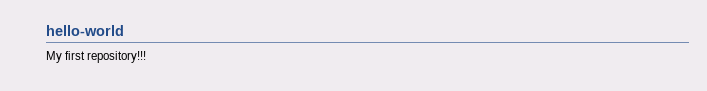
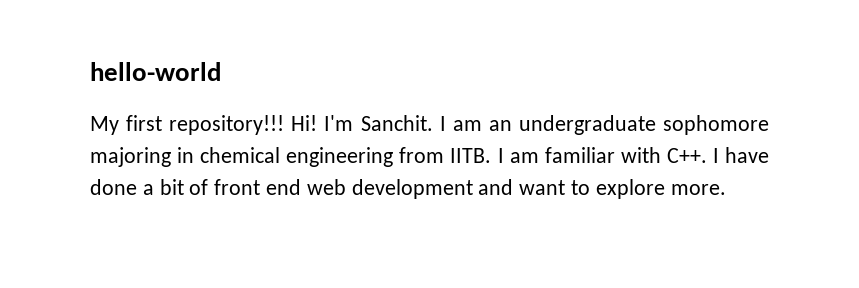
+ Hi! I'm Sanchit. I am an undergraduate sophomore majoring in chemical engineering from IITB. I am familiar with C++. I have done a bit of front end web development and want to explore more.

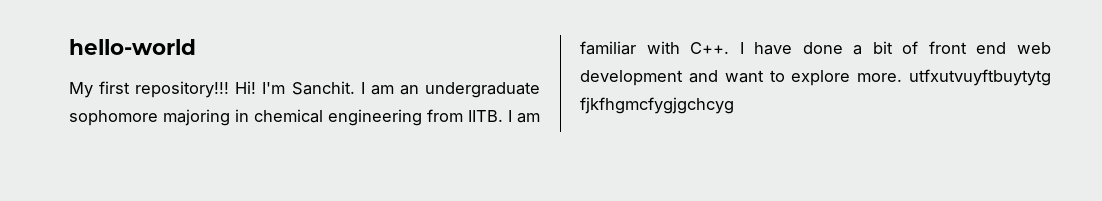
- I am familiar with C++. I have done a bit of front end web development and want to explore more.
+ I am familiar with C++. I have done a bit of front end web development and want to explore more. utfxutvuyftbuytytg fjkfhgmcfygjgchcyg

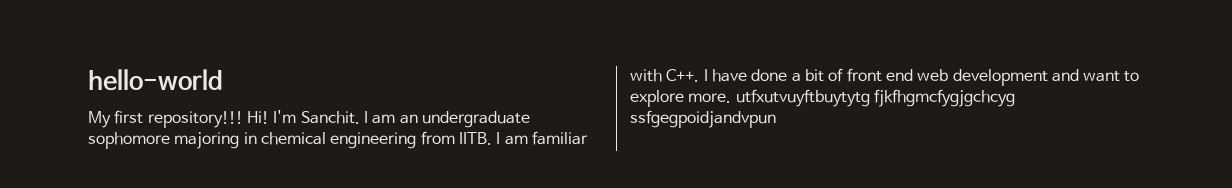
- I am familiar with C++. I have done a bit of front end web development and want to explore more. utfxutvuyftbuytytg fjkfhgmcfygjgchcyg
+ I am familiar with C++. I have done a bit of front end web development and want to explore more. utfxutvuyftbuytytg fjkfhgmcfygjgchcyg ssfgegpoidjandvpun

